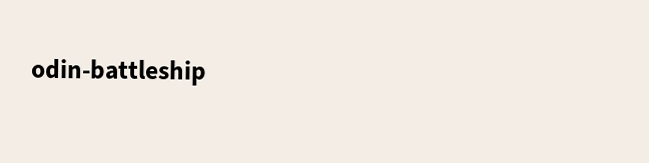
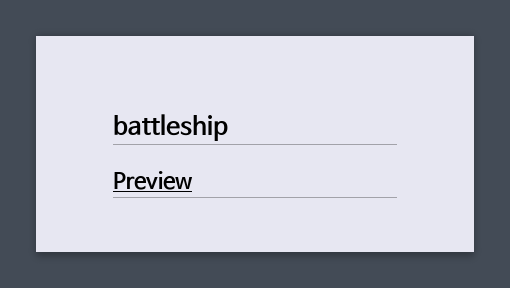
- odin-battleship
+ battleship
+ Preview

